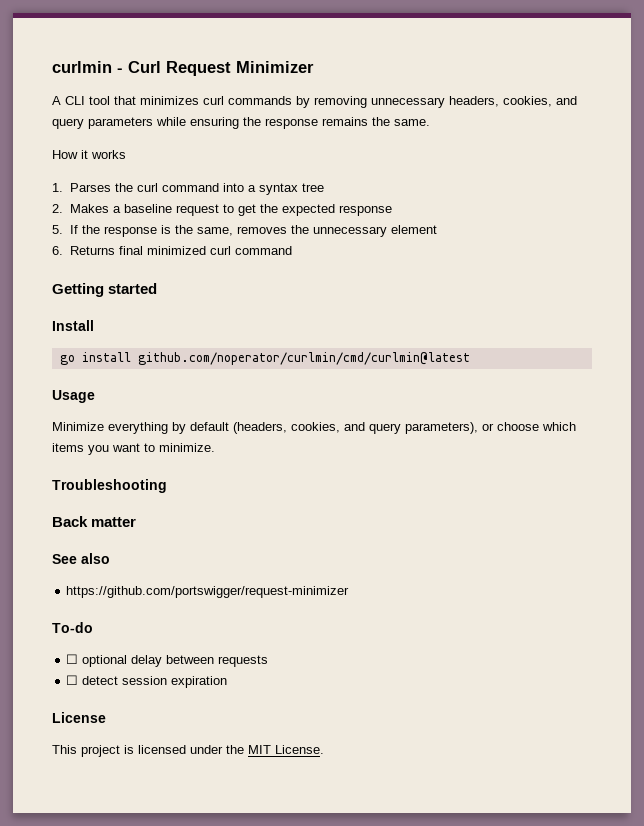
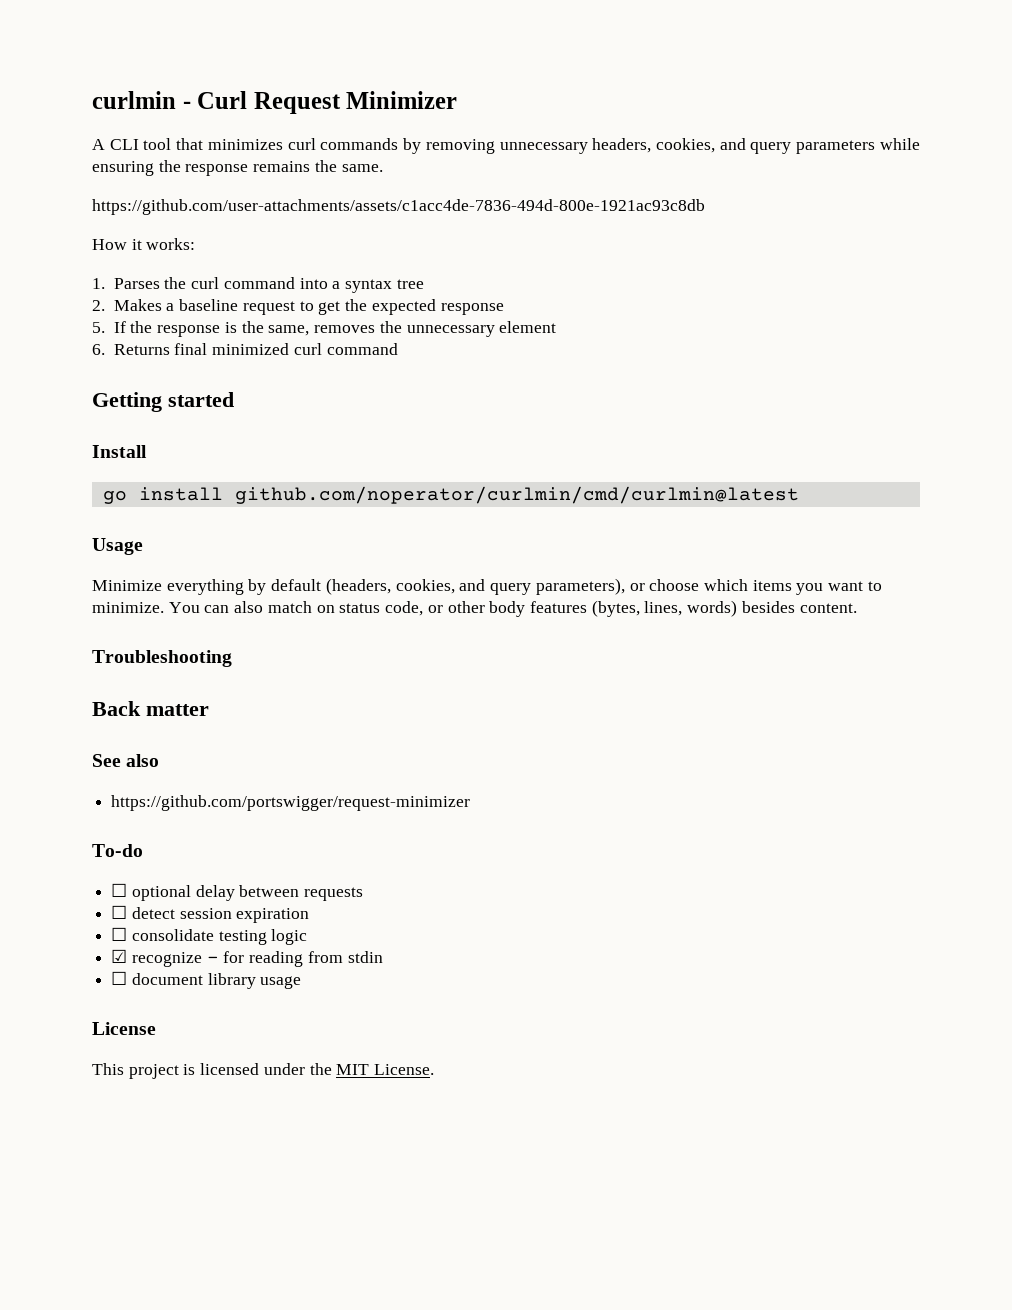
+ https://github.com/user-attachments/assets/c1acc4de-7836-494d-800e-1921ac93c8db
- How it works
+ How it works:
+ You can also match on status code, or other body features (bytes, lines, words) besides content.
+ ☐ consolidate testing logic
+ ☑ recognize - for reading from stdin
+ ☐ document library usage

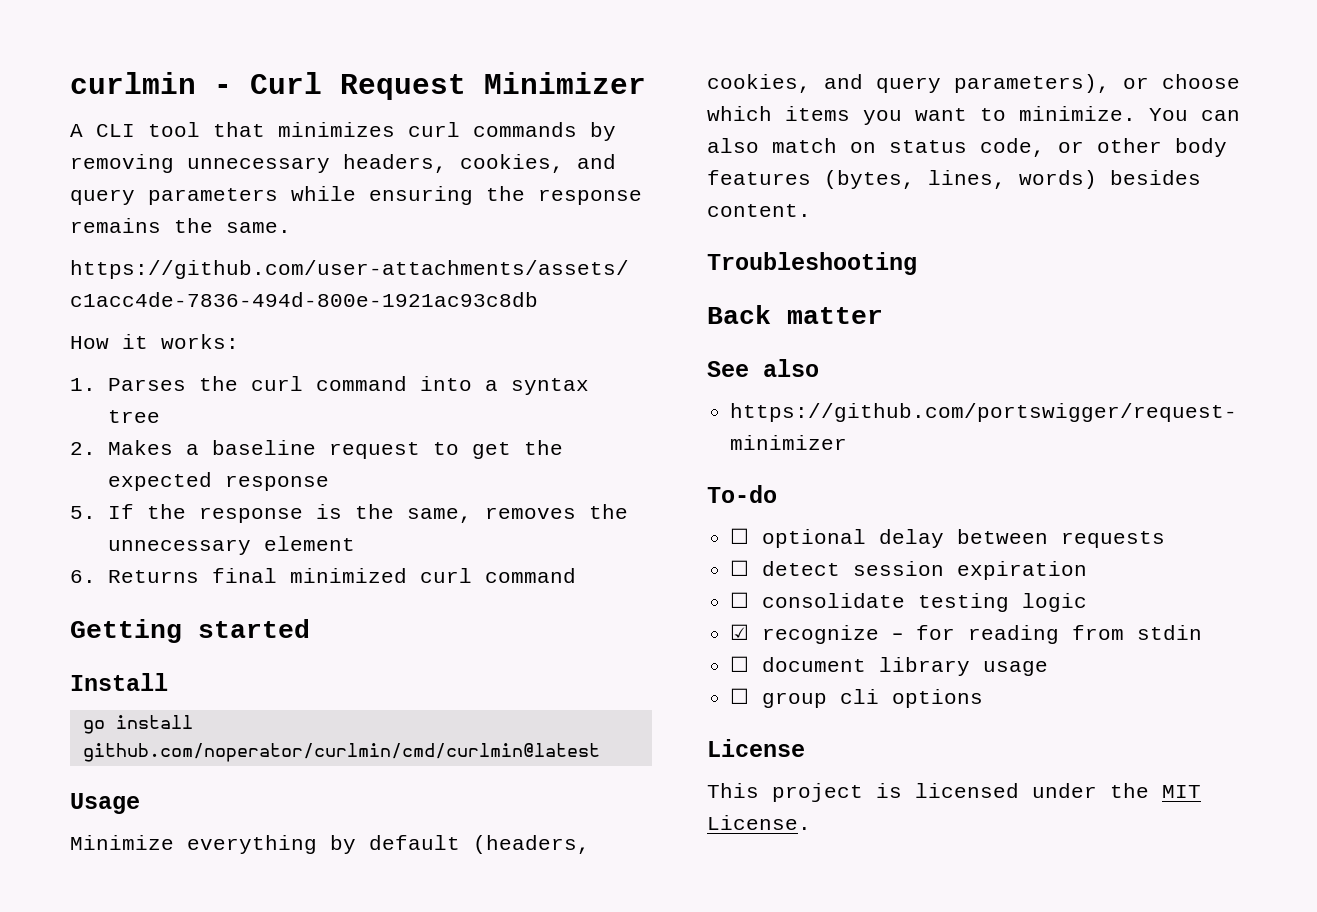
+ ☐ group cli options

